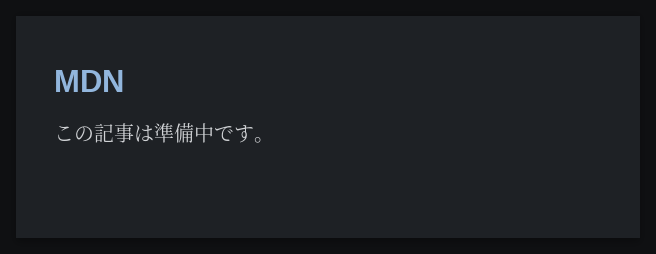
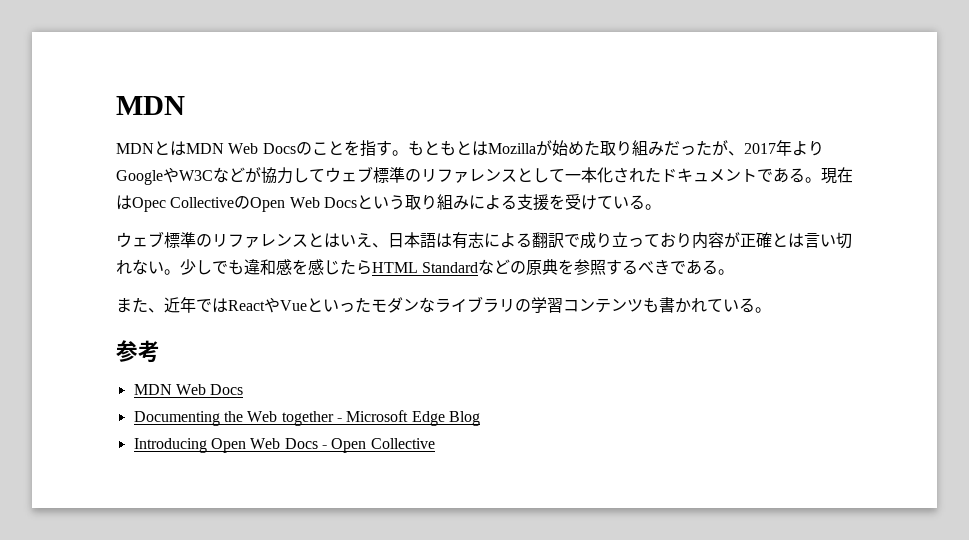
- この記事は準備中です。
+ MDNとはMDN Web Docsのことを指す。もともとはMozillaが始めた取り組みだったが、2017年よりGoogleやW3Cなどが協力してウェブ標準のリファレンスとして一本化されたドキュメントである。現在はOpec CollectiveのOpen Web Docsという取り組みによる支援を受けている。
+ ウェブ標準のリファレンスとはいえ、日本語は有志による翻訳で成り立っており内容が正確とは言い切れない。少しでも違和感を感じたらHTML Standardなどの原典を参照するべきである。
+ また、近年ではReactやVueといったモダンなライブラリの学習コンテンツも書かれている。
+ 参考
+ MDN Web Docs
+ Documenting the Web together - Microsoft Edge Blog
+ Introducing Open Web Docs - Open Collective

